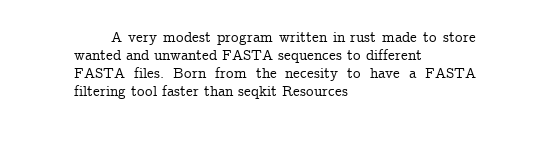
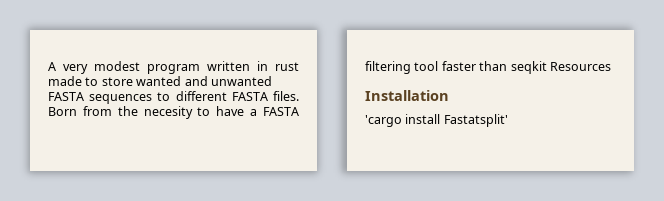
+ Installation
+ 'cargo install Fastatsplit'

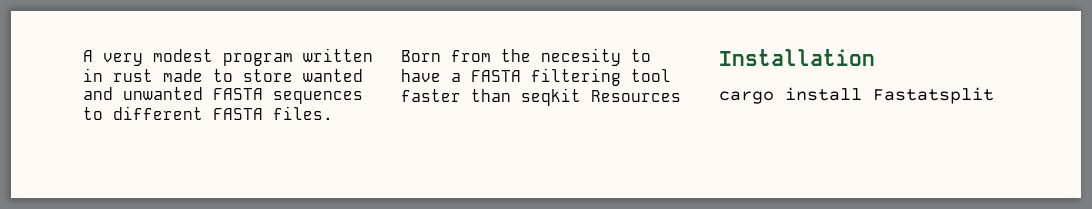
- 'cargo install Fastatsplit'
+ cargo install Fastatsplit

